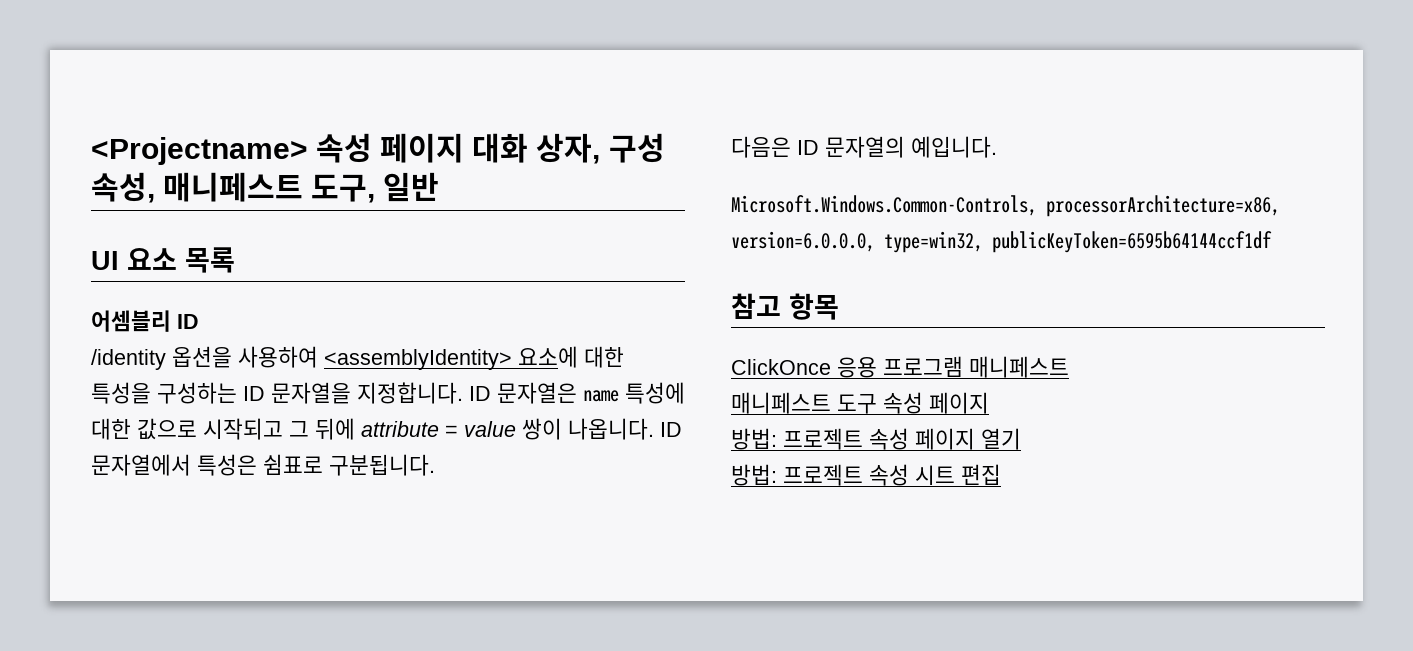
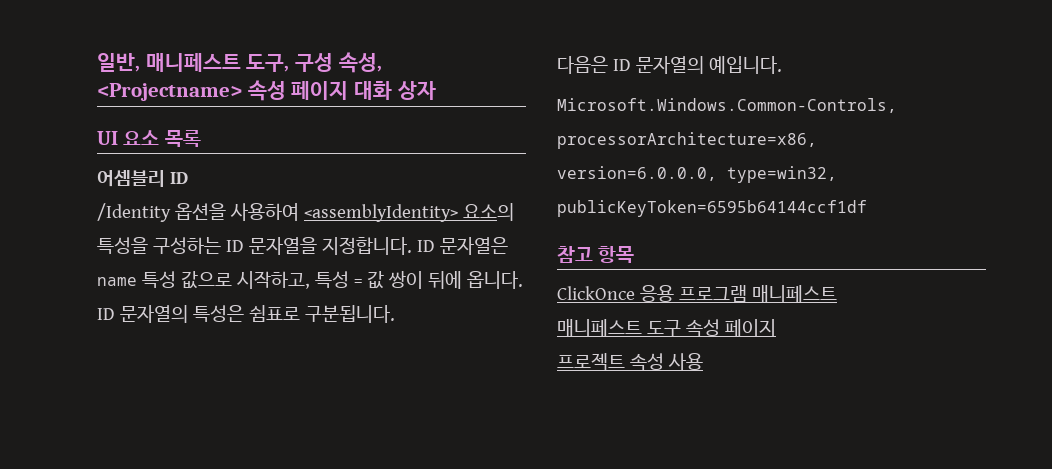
- <Projectname> 속성 페이지 대화 상자, 구성 속성, 매니페스트 도구, 일반
+ 일반, 매니페스트 도구, 구성 속성, <Projectname> 속성 페이지 대화 상자
- /identity 옵션을 사용하여 <assemblyIdentity> 요소에 대한 특성을 구성하는 ID 문자열을 지정합니다.
+ /Identity 옵션을 사용하여 <assemblyIdentity> 요소의 특성을 구성하는 ID 문자열을 지정합니다.
- ID 문자열은 name 특성에 대한 값으로 시작되고 그 뒤에 attribute = value 쌍이 나옵니다. ID 문자열에서 특성은 쉼표로 구분됩니다.
+ ID 문자열은 name 특성 값으로 시작하고, 특성 = 값 쌍이 뒤에 옵니다. ID 문자열의 특성은 쉼표로 구분됩니다.
- 방법: 프로젝트 속성 페이지 열기
- 방법: 프로젝트 속성 시트 편집
+ 프로젝트 속성 사용

